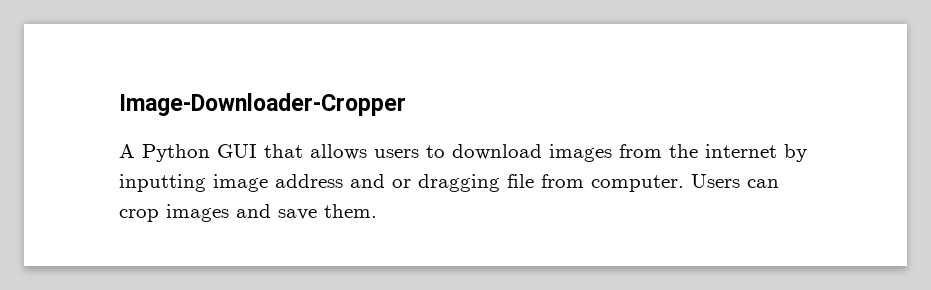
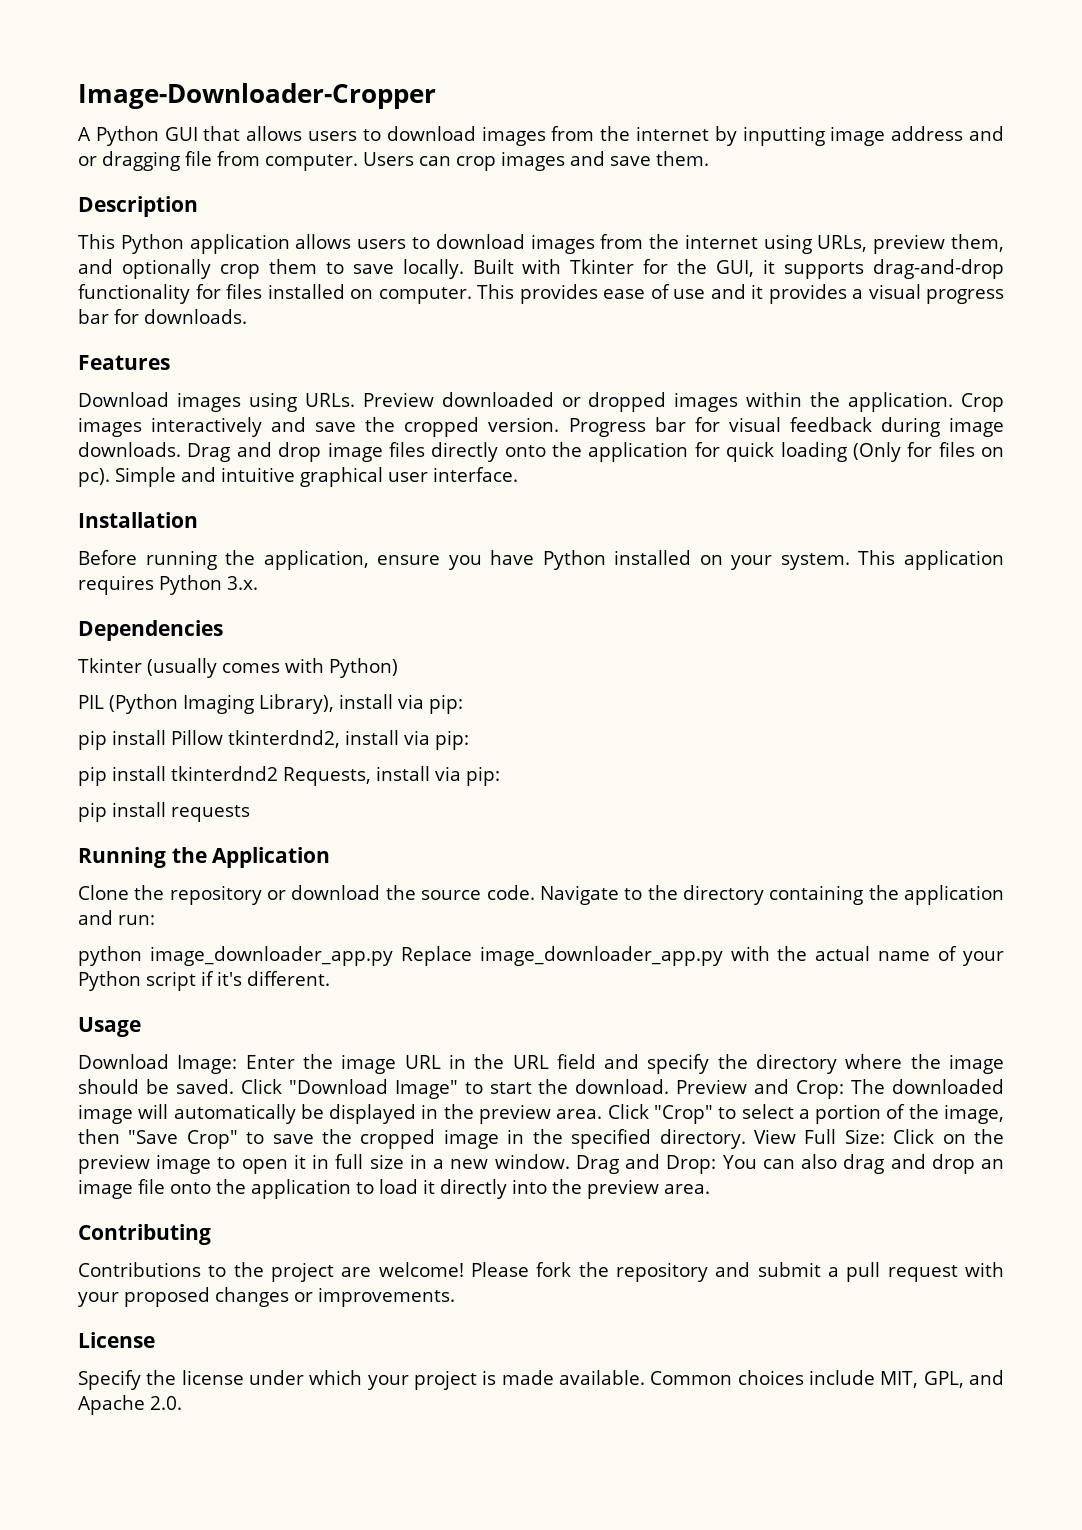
+ Description
+ This Python application allows users to download images from the internet using URLs, preview them, and optionally crop them to save locally. Built with Tkinter for the GUI, it supports drag-and-drop functionality for files installed on computer. This provides ease of use and it provides a visual progress bar for downloads.
+ Features
+ Download images using URLs. Preview downloaded or dropped images within the application. Crop images interactively and save the cropped version. Progress bar for visual feedback during image downloads. Drag and drop image files directly onto the application for quick loading (Only for files on pc). Simple and intuitive graphical user interface.
+ Installation
+ Before running the application, ensure you have Python installed on your system. This application requires Python 3.x.
+ Dependencies
+ Tkinter (usually comes with Python)
+ PIL (Python Imaging Library), install via pip:
+ pip install Pillow tkinterdnd2, install via pip:
+ pip install tkinterdnd2 Requests, install via pip:
+ pip install requests
+ Running the Application
+ Clone the repository or download the source code. Navigate to the directory containing the application and run:
+ python image_downloader_app.py Replace image_downloader_app.py with the actual name of your Python script if it's different.
+ Usage
+ Download Image: Enter the image URL in the URL field and specify the directory where the image should be saved. Click "Download Image" to start the download. Preview and Crop: The downloaded image will automatically be displayed in the preview area. Click "Crop" to select a portion of the image, then "Save Crop" to save the cropped image in the specified directory. View Full Size: Click on the preview image to open it in full size in a new window. Drag and Drop: You can also drag and drop an image file onto the application to load it directly into the preview area.
+ Contributing
+ Contributions to the project are welcome! Please fork the repository and submit a pull request with your proposed changes or improvements.
+ License
+ Specify the license under which your project is made available. Common choices include MIT, GPL, and Apache 2.0.

